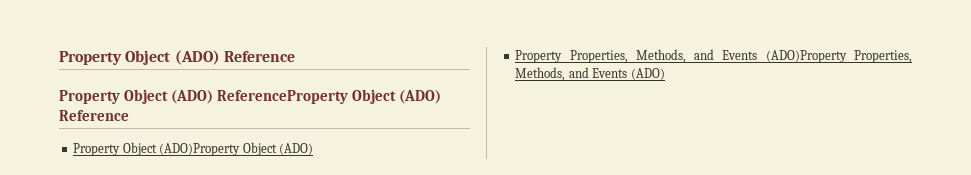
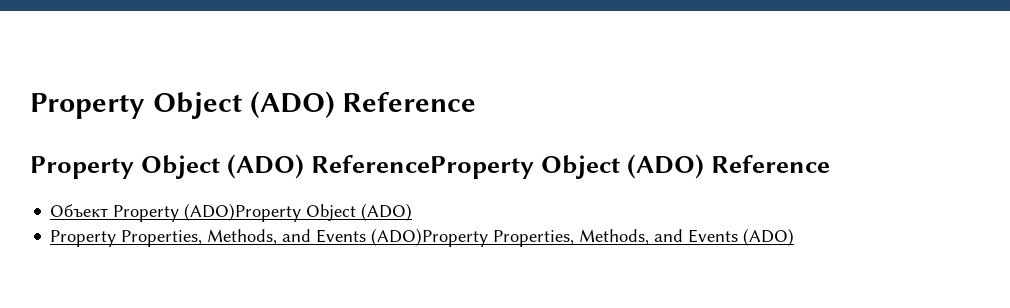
- Property Object (ADO)Property Object (ADO)
+ Объект Property (ADO)Property Object (ADO)

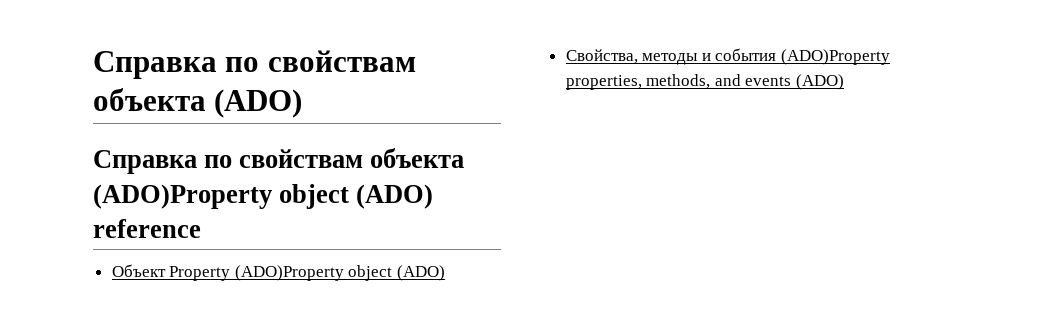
- Property Object (ADO) Reference
- Property Object (ADO) ReferenceProperty Object (ADO) Reference
+ Справка по свойствам объекта (ADO)
+ Справка по свойствам объекта (ADO)Property object (ADO) reference
- Объект Property (ADO)Property Object (ADO)
- Property Properties, Methods, and Events (ADO)Property Properties, Methods, and Events (ADO)
+ Объект Property (ADO)Property object (ADO)
+ Свойства, методы и события (ADO)Property properties, methods, and events (ADO)

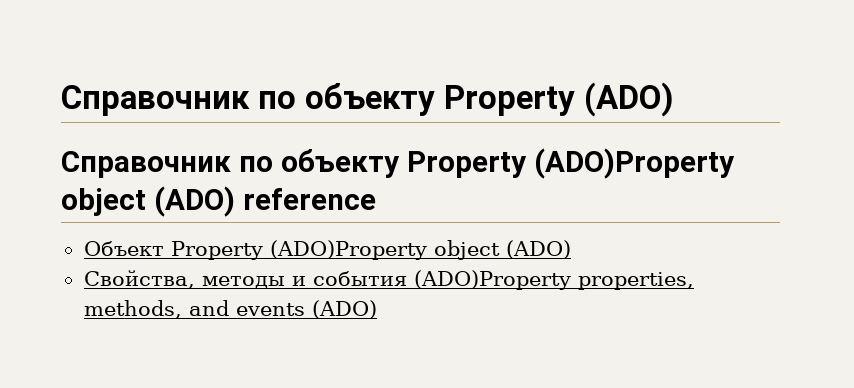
- Справка по свойствам объекта (ADO)
- Справка по свойствам объекта (ADO)Property object (ADO) reference
+ Справочник по объекту Property (ADO)
+ Справочник по объекту Property (ADO)Property object (ADO) reference

